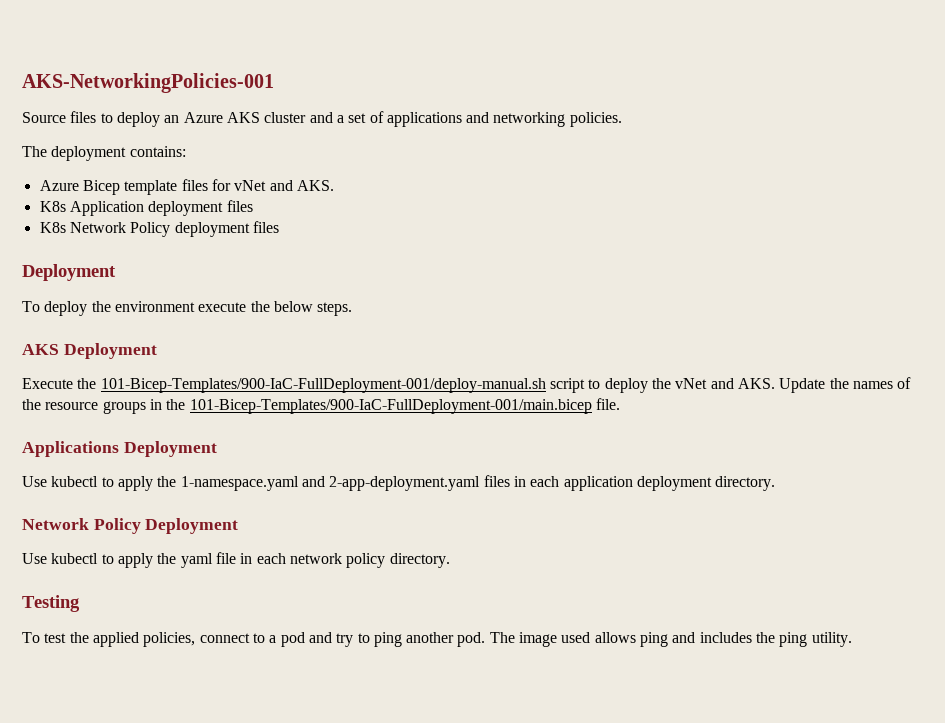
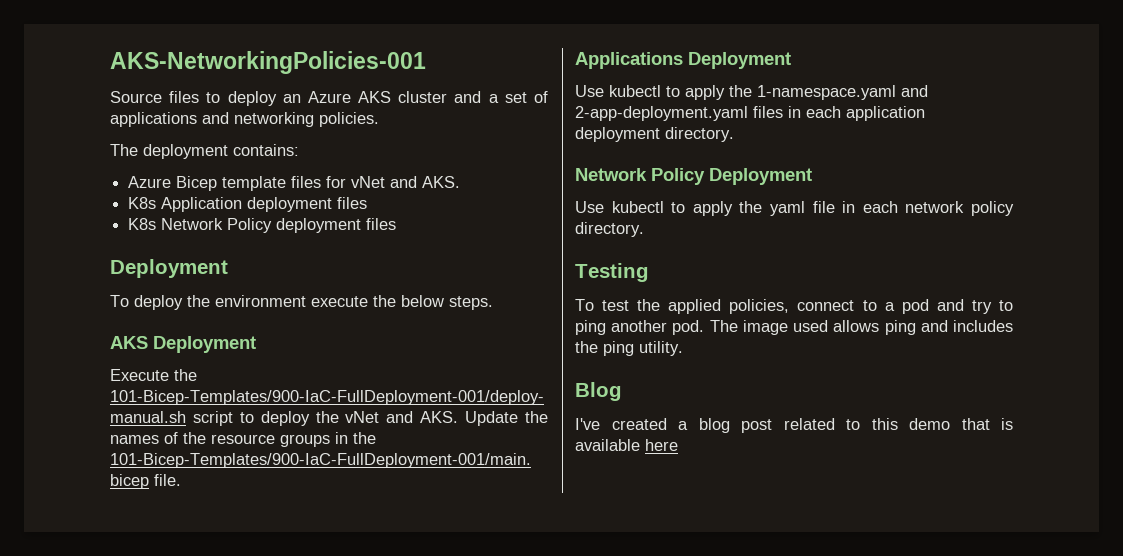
+ Blog
+ I've created a blog post related to this demo that is available here

